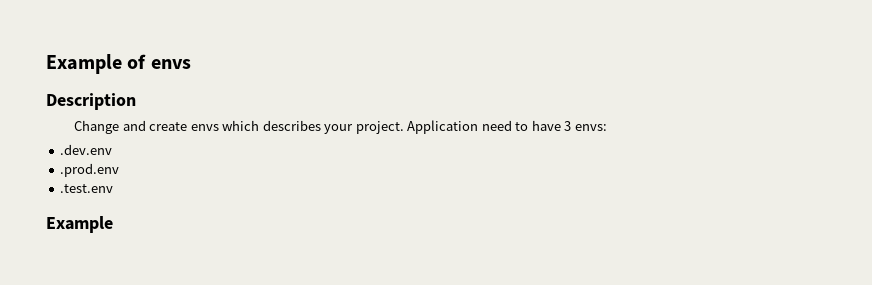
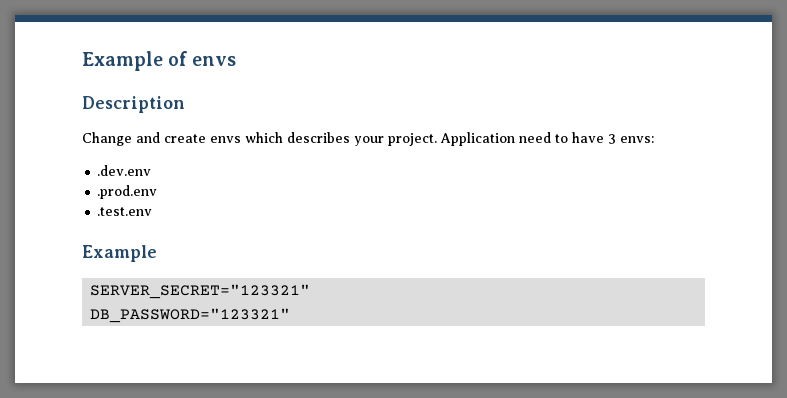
+ SERVER_SECRET="123321"
+ DB_PASSWORD="123321"

